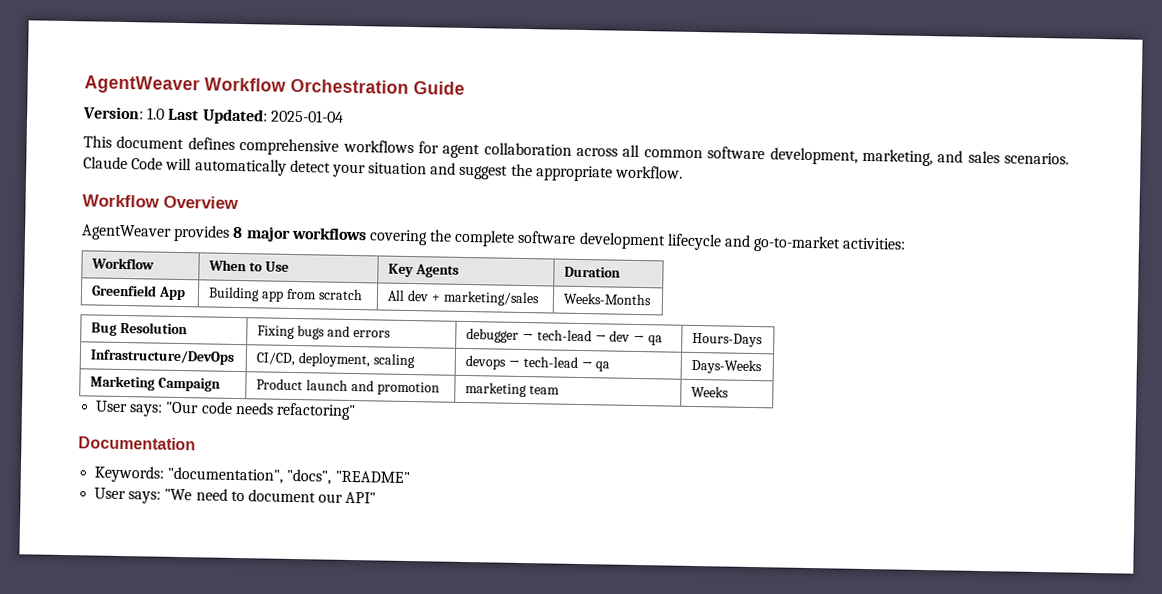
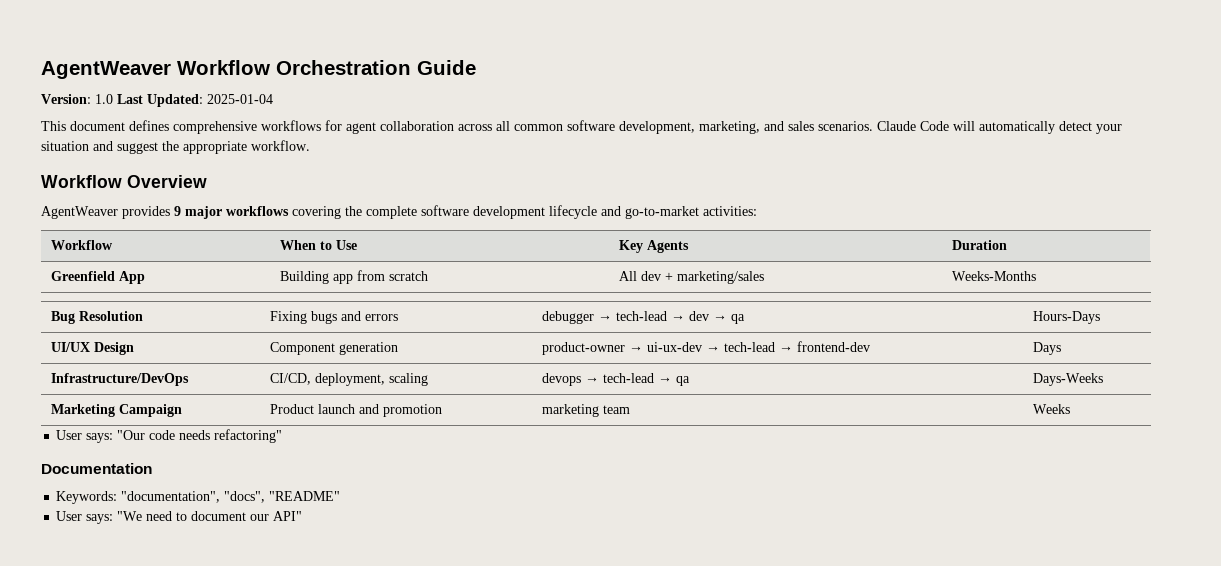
- AgentWeaver provides 8 major workflows covering the complete software development lifecycle and go-to-market activities:
+ AgentWeaver provides 9 major workflows covering the complete software development lifecycle and go-to-market activities:
+ UI/UX Design | Component generation | product-owner → ui-ux-dev → tech-lead → frontend-dev | Days

